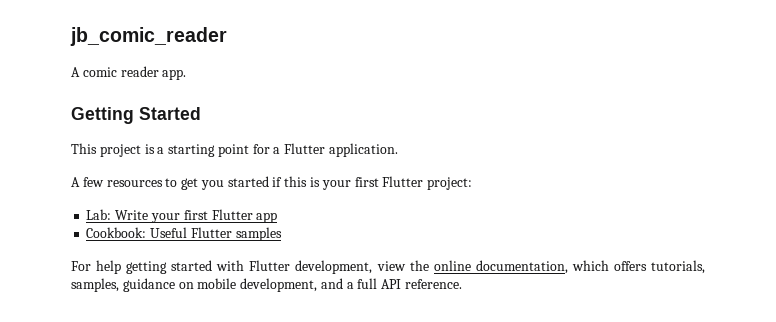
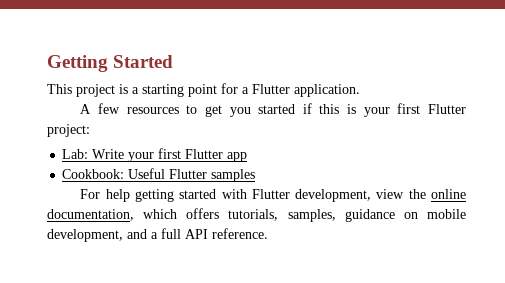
- jb_comic_reader
- A comic reader app.

